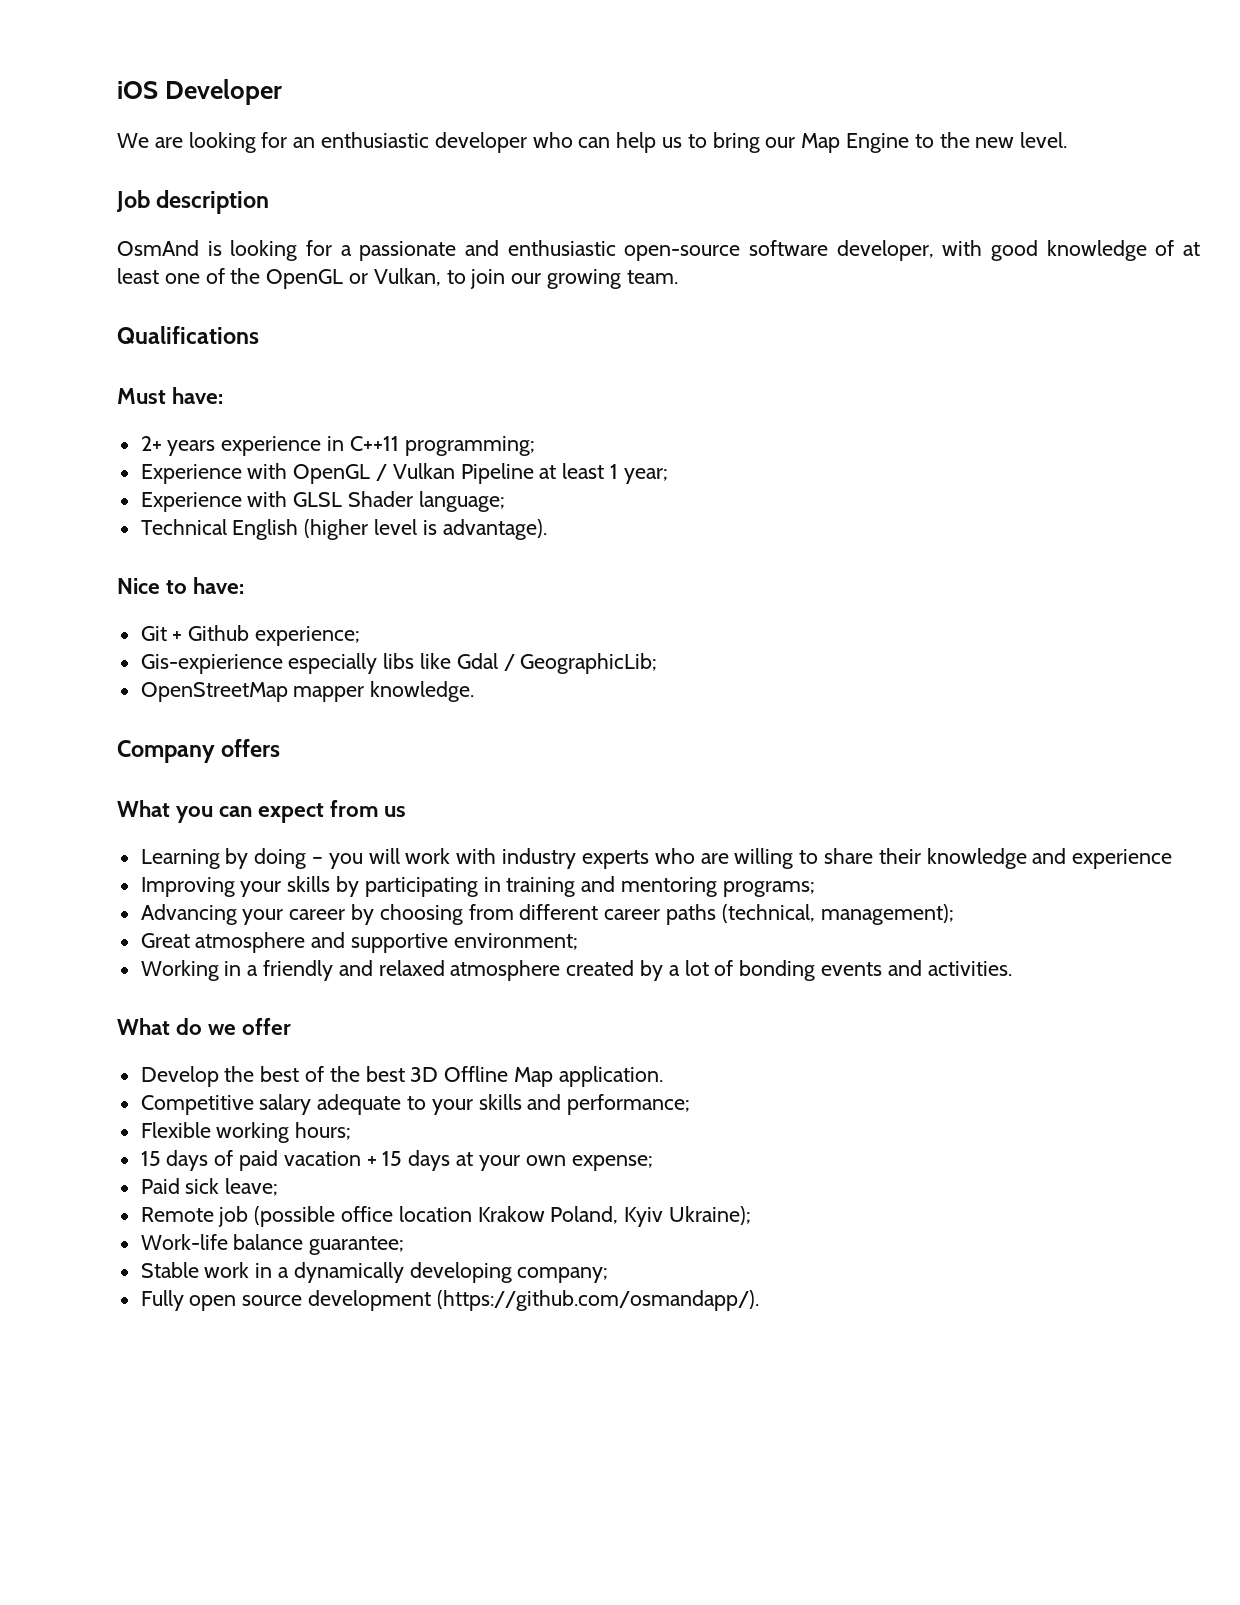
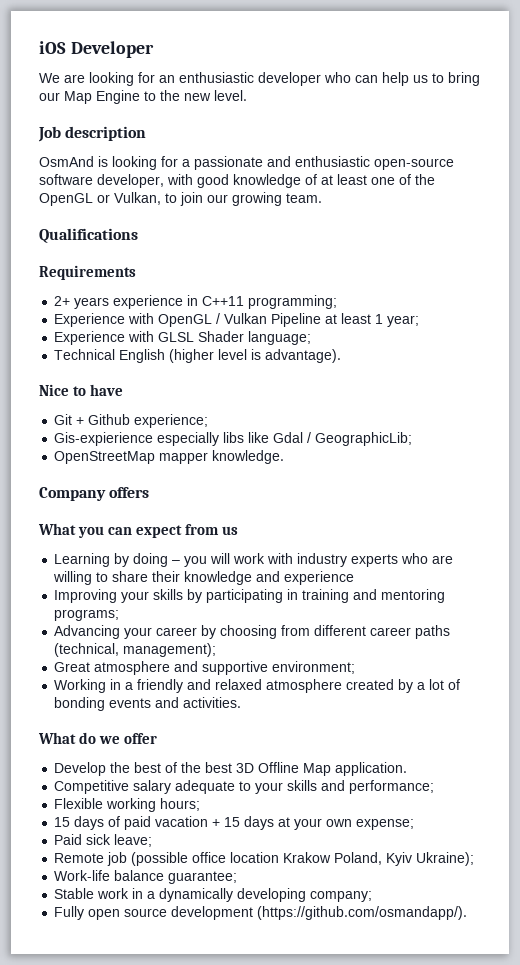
- Must have:
+ Requirements
- Nice to have:
+ Nice to have

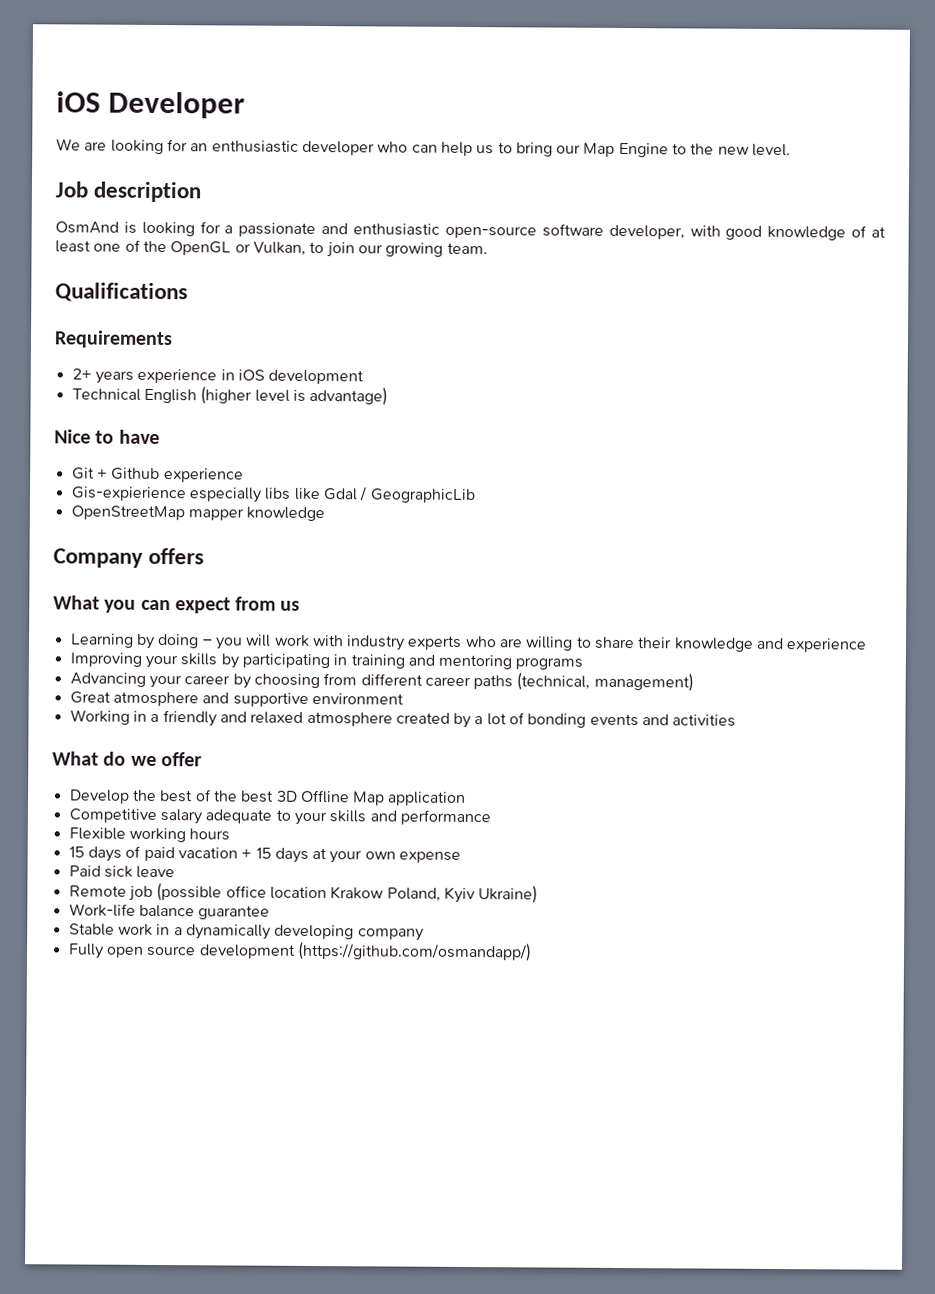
- 2+ years experience in C++11 programming;
- Experience with OpenGL / Vulkan Pipeline at least 1 year;
- Experience with GLSL Shader language;
+ 2+ years experience in iOS development
- Technical English (higher level is advantage).
+ Technical English (higher level is advantage)
- Git + Github experience;
+ Git + Github experience
- Gis-expierience especially libs like Gdal / GeographicLib;
+ Gis-expierience especially libs like Gdal / GeographicLib
- OpenStreetMap mapper knowledge.
+ OpenStreetMap mapper knowledge
- Improving your skills by participating in training and mentoring programs;
+ Improving your skills by participating in training and mentoring programs
- Advancing your career by choosing from different career paths (technical, management);
+ Advancing your career by choosing from different career paths (technical, management)
- Great atmosphere and supportive environment;
+ Great atmosphere and supportive environment
- Working in a friendly and relaxed atmosphere created by a lot of bonding events and activities.
+ Working in a friendly and relaxed atmosphere created by a lot of bonding events and activities
- Develop the best of the best 3D Offline Map application.
+ Develop the best of the best 3D Offline Map application
- Competitive salary adequate to your skills and performance;
+ Competitive salary adequate to your skills and performance
- Flexible working hours;
+ Flexible working hours
- 15 days of paid vacation + 15 days at your own expense;
+ 15 days of paid vacation + 15 days at your own expense
- Paid sick leave;
+ Paid sick leave
- Remote job (possible office location Krakow Poland, Kyiv Ukraine);
+ Remote job (possible office location Krakow Poland, Kyiv Ukraine)
- Work-life balance guarantee;
+ Work-life balance guarantee
- Stable work in a dynamically developing company;
+ Stable work in a dynamically developing company
- Fully open source development (https://github.com/osmandapp/).
+ Fully open source development (https://github.com/osmandapp/)

